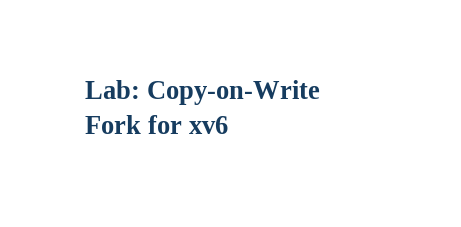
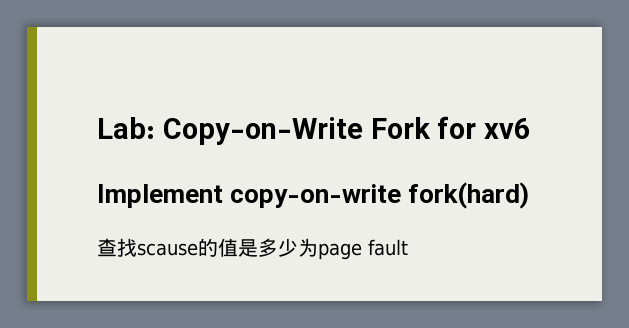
+ Implement copy-on-write fork(hard)
+ 查找scause的值是多少为page fault

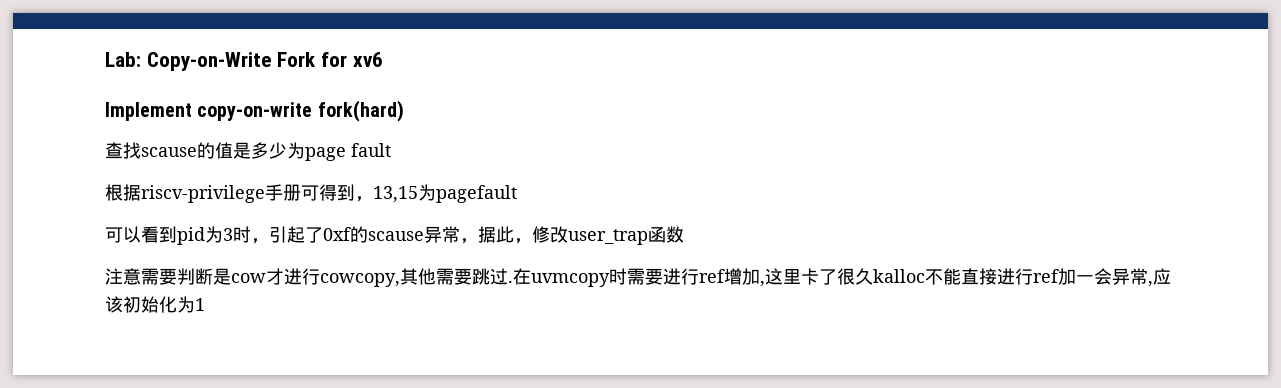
+ 根据riscv-privilege手册可得到，13,15为pagefault
+ 可以看到pid为3时，引起了0xf的scause异常，据此，修改user_trap函数
+ 注意需要判断是cow才进行cowcopy,其他需要跳过.在uvmcopy时需要进行ref增加,这里卡了很久kalloc不能直接进行ref加一会异常,应该初始化为1

